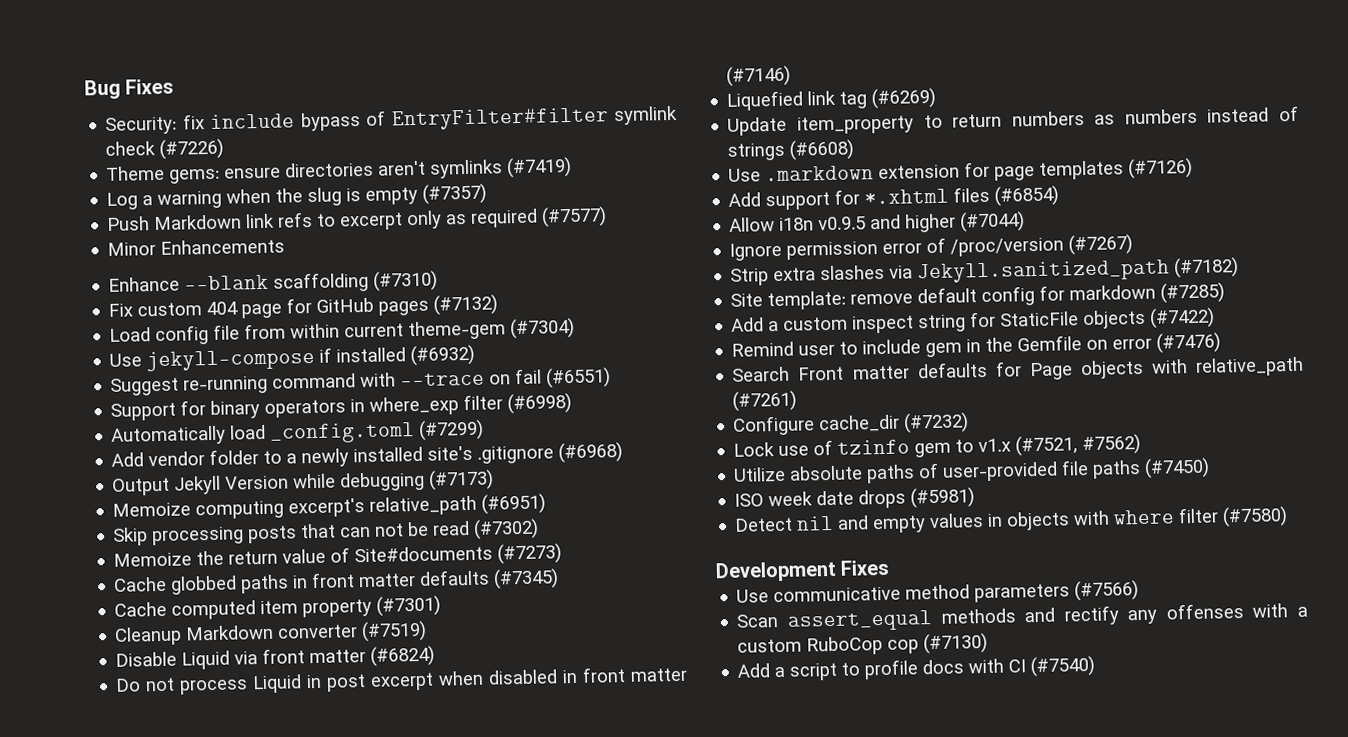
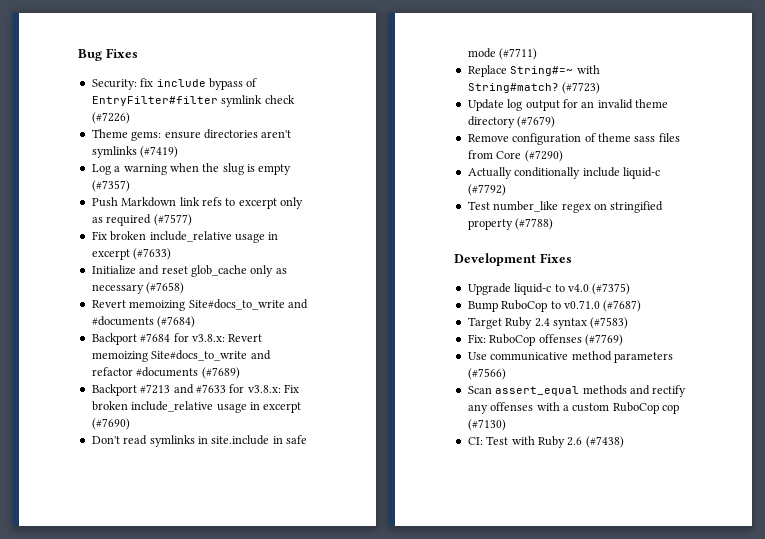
- Minor Enhancements
- Enhance --blank scaffolding (#7310)
- Fix custom 404 page for GitHub pages (#7132)
- Load config file from within current theme-gem (#7304)
- Use jekyll-compose if installed (#6932)
- Suggest re-running command with --trace on fail (#6551)
- Support for binary operators in where_exp filter (#6998)
- Automatically load _config.toml (#7299)
- Add vendor folder to a newly installed site's .gitignore (#6968)
- Output Jekyll Version while debugging (#7173)
- Memoize computing excerpt's relative_path (#6951)
- Skip processing posts that can not be read (#7302)
- Memoize the return value of Site#documents (#7273)
- Cache globbed paths in front matter defaults (#7345)
- Cache computed item property (#7301)
- Cleanup Markdown converter (#7519)
- Disable Liquid via front matter (#6824)
- Do not process Liquid in post excerpt when disabled in front matter (#7146)
- Liquefied link tag (#6269)
- Update item_property to return numbers as numbers instead of strings (#6608)
- Use .markdown extension for page templates (#7126)
- Add support for *.xhtml files (#6854)
- Allow i18n v0.9.5 and higher (#7044)
- Ignore permission error of /proc/version (#7267)
- Strip extra slashes via Jekyll.sanitized_path (#7182)
- Site template: remove default config for markdown (#7285)
- Add a custom inspect string for StaticFile objects (#7422)
- Remind user to include gem in the Gemfile on error (#7476)
- Search Front matter defaults for Page objects with relative_path (#7261)
- Configure cache_dir (#7232)
- Lock use of tzinfo gem to v1.x (#7521, #7562)
- Utilize absolute paths of user-provided file paths (#7450)
- ISO week date drops (#5981)
- Detect nil and empty values in objects with where filter (#7580)
+ Fix broken include_relative usage in excerpt (#7633)
+ Initialize and reset glob_cache only as necessary (#7658)
+ Revert memoizing Site#docs_to_write and #documents (#7684)
+ Backport #7684 for v3.8.x: Revert memoizing Site#docs_to_write and refactor #documents (#7689)
+ Backport #7213 and #7633 for v3.8.x: Fix broken include_relative usage in excerpt (#7690)
+ Don't read symlinks in site.include in safe mode (#7711)
+ Replace String#=~ with String#match? (#7723)
+ Update log output for an invalid theme directory (#7679)
+ Remove configuration of theme sass files from Core (#7290)
+ Actually conditionally include liquid-c (#7792)
+ Test number_like regex on stringified property (#7788)
  Development Fixes
+ Upgrade liquid-c to v4.0 (#7375)
+ Bump RuboCop to v0.71.0 (#7687)
+ Target Ruby 2.4 syntax (#7583)
+ Fix: RuboCop offenses (#7769)
- Add a script to profile docs with CI (#7540)
+ CI: Test with Ruby 2.6 (#7438)

